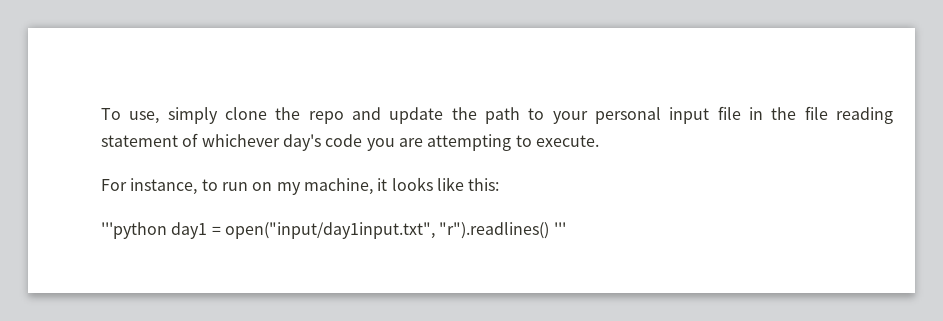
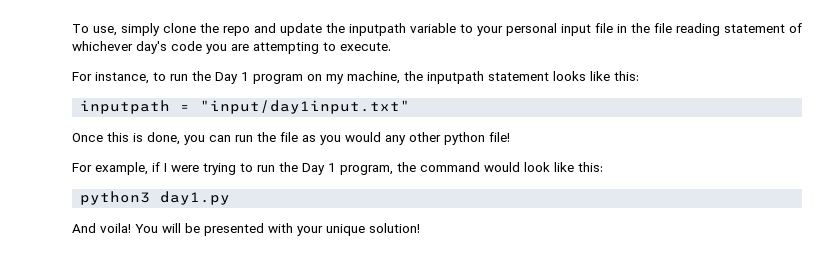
- To use, simply clone the repo and update the path to your personal input file in the file reading statement of whichever day's code you are attempting to execute.
+ To use, simply clone the repo and update the inputpath variable to your personal input file in the file reading statement of whichever day's code you are attempting to execute.
- For instance, to run on my machine, it looks like this:
- '''python day1 = open("input/day1input.txt", "r").readlines() '''
+ For instance, to run the Day 1 program on my machine, the inputpath statement looks like this:
+ inputpath = "input/day1input.txt"
+ Once this is done, you can run the file as you would any other python file!
+ For example, if I were trying to run the Day 1 program, the command would look like this:
+ python3 day1.py
+ And voila! You will be presented with your unique solution!

